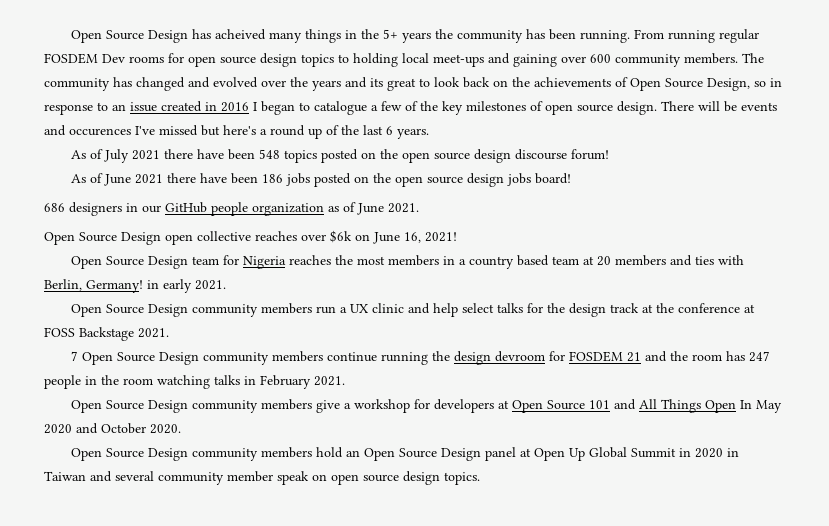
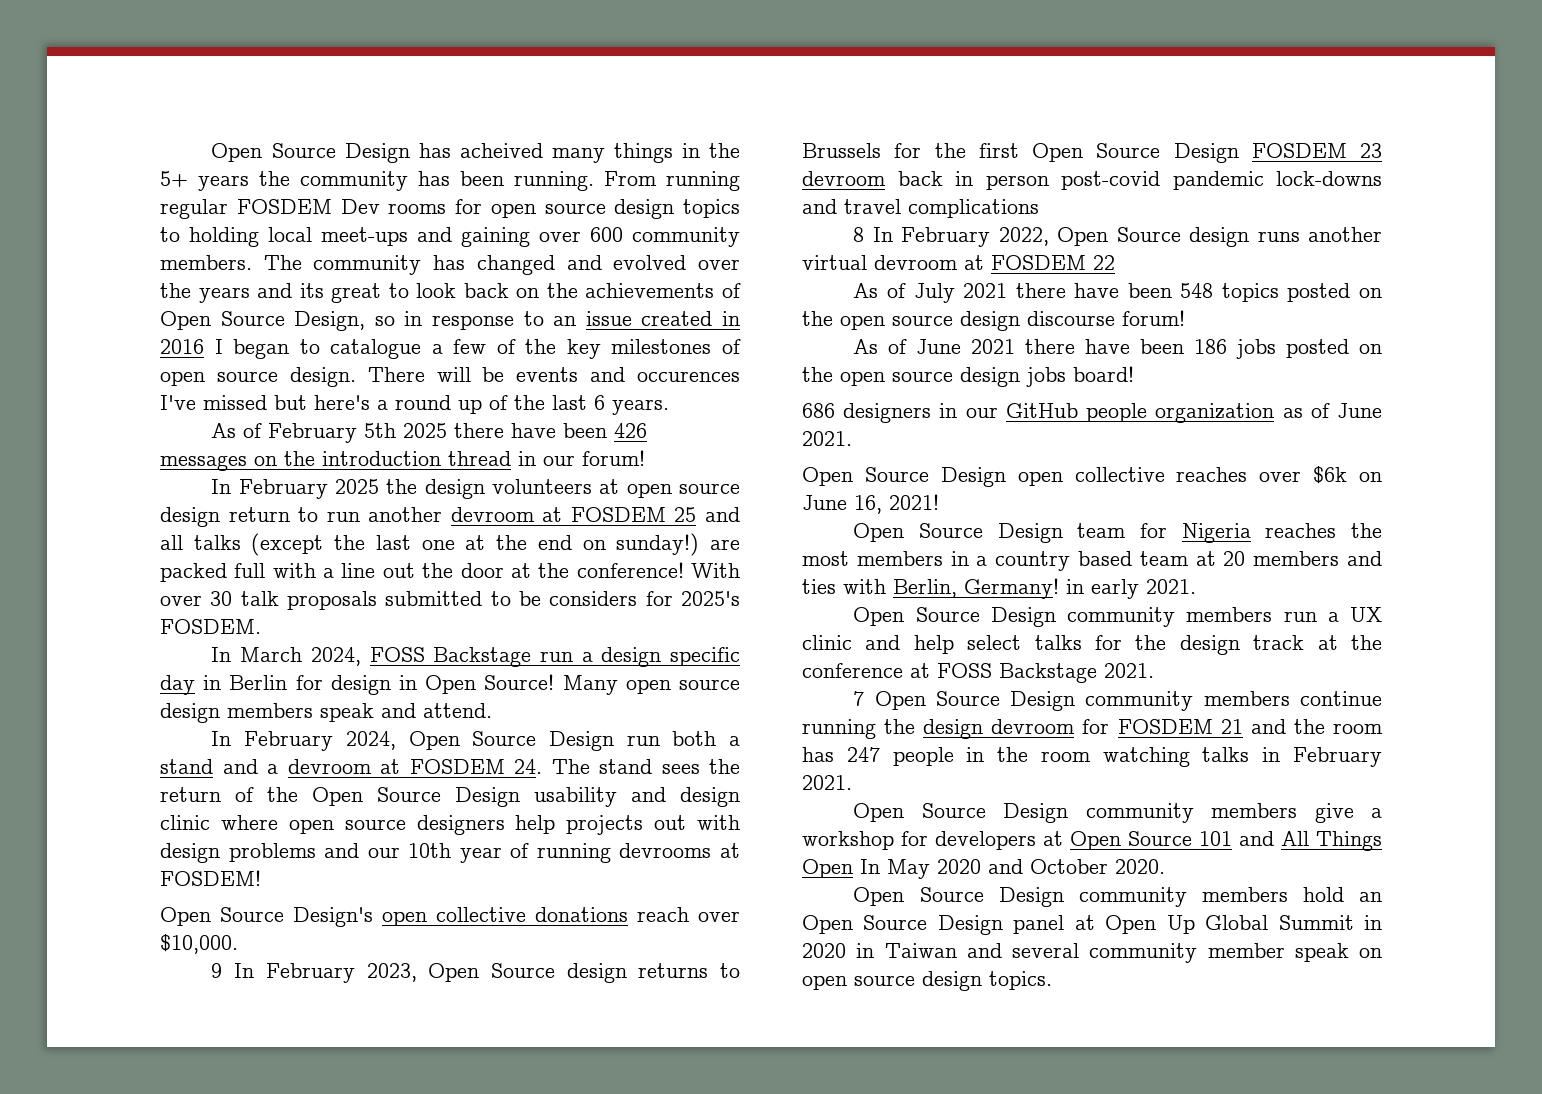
+ As of February 5th 2025 there have been 426 messages on the introduction thread in our forum!
+ In February 2025 the design volunteers at open source design return to run another devroom at FOSDEM 25 and all talks (except the last one at the end on sunday!) are packed full with a line out the door at the conference! With over 30 talk proposals submitted to be considers for 2025's FOSDEM.
+ In March 2024, FOSS Backstage run a design specific day in Berlin for design in Open Source! Many open source design members speak and attend.
+ In February 2024, Open Source Design run both a stand and a devroom at FOSDEM 24. The stand sees the return of the Open Source Design usability and design clinic where open source designers help projects out with design problems and our 10th year of running devrooms at FOSDEM!
+ Open Source Design's open collective donations reach over $10,000.
+ 9 In February 2023, Open Source design returns to Brussels for the first Open Source Design FOSDEM 23 devroom back in person post-covid pandemic lock-downs and travel complications
+ 8 In February 2022, Open Source design runs another virtual devroom at FOSDEM 22

